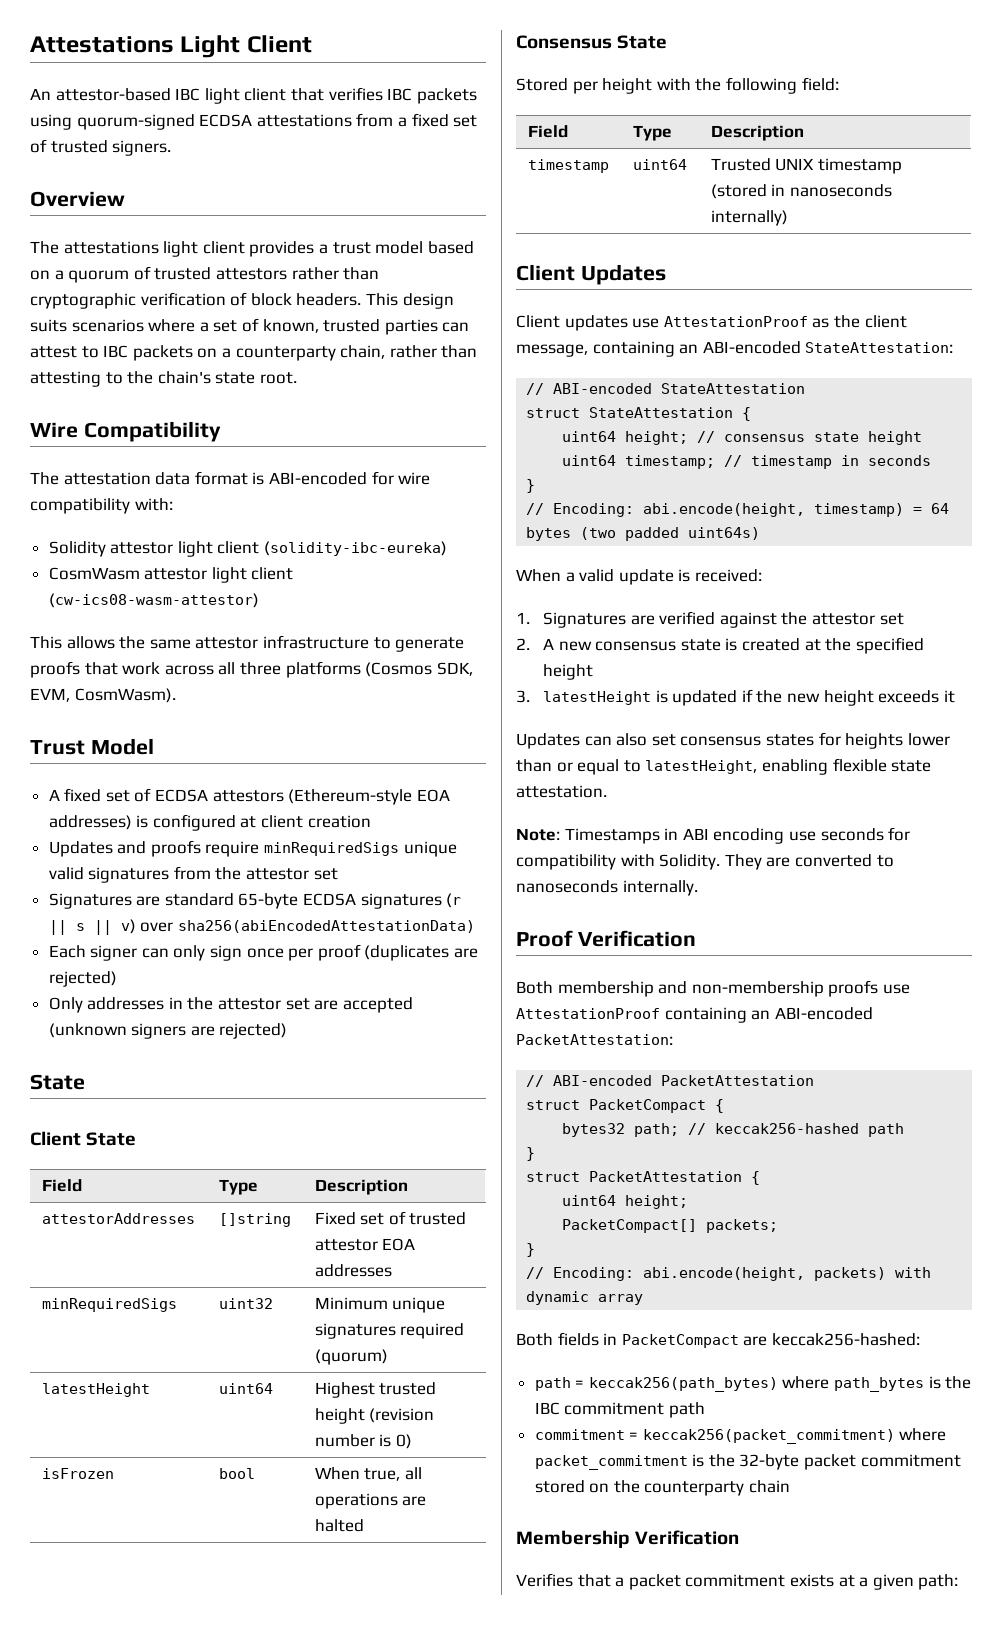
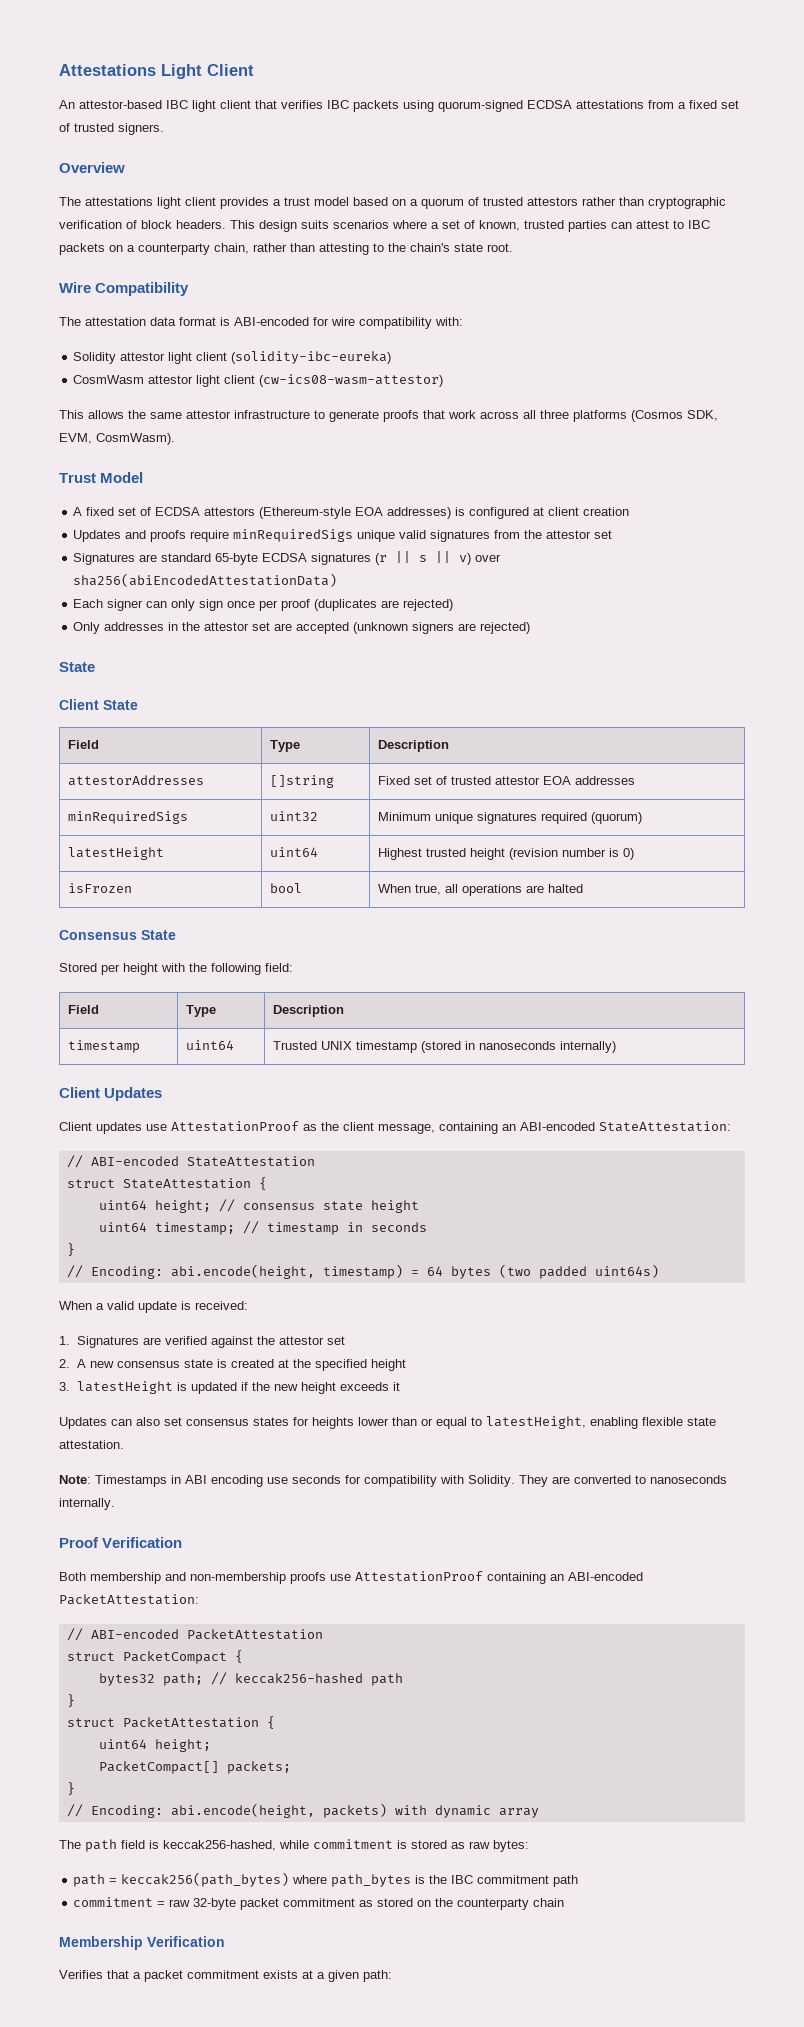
- Both fields in PacketCompact are keccak256-hashed:
+ The path field is keccak256-hashed, while commitment is stored as raw bytes:
- commitment = keccak256(packet_commitment) where packet_commitment is the 32-byte packet commitment stored on the counterparty chain
+ commitment = raw 32-byte packet commitment as stored on the counterparty chain

